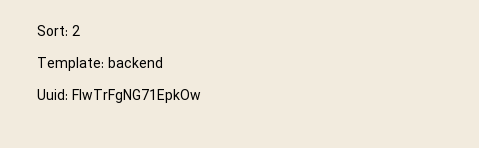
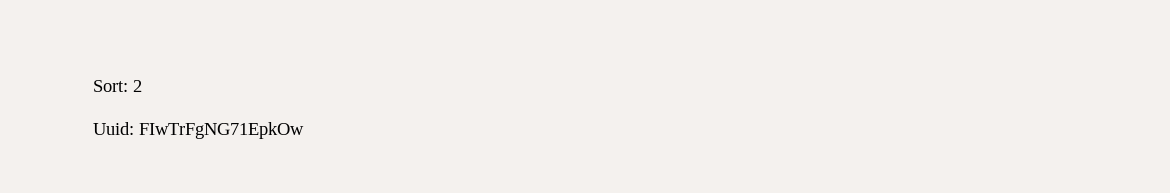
- Template: backend

